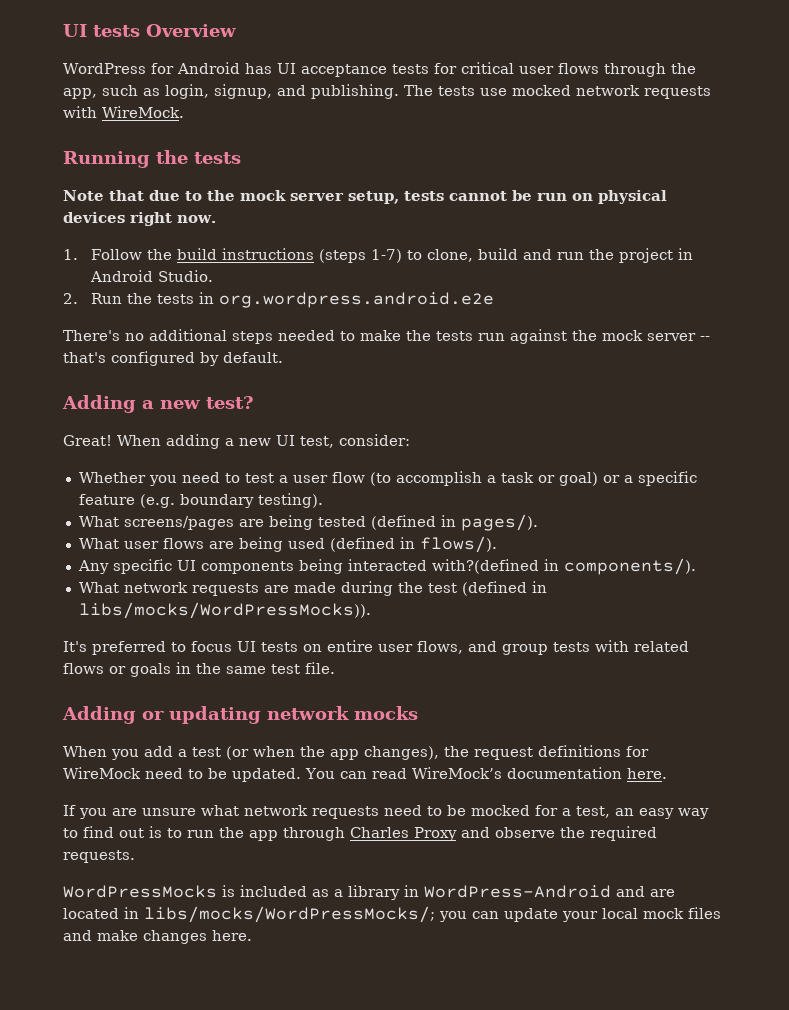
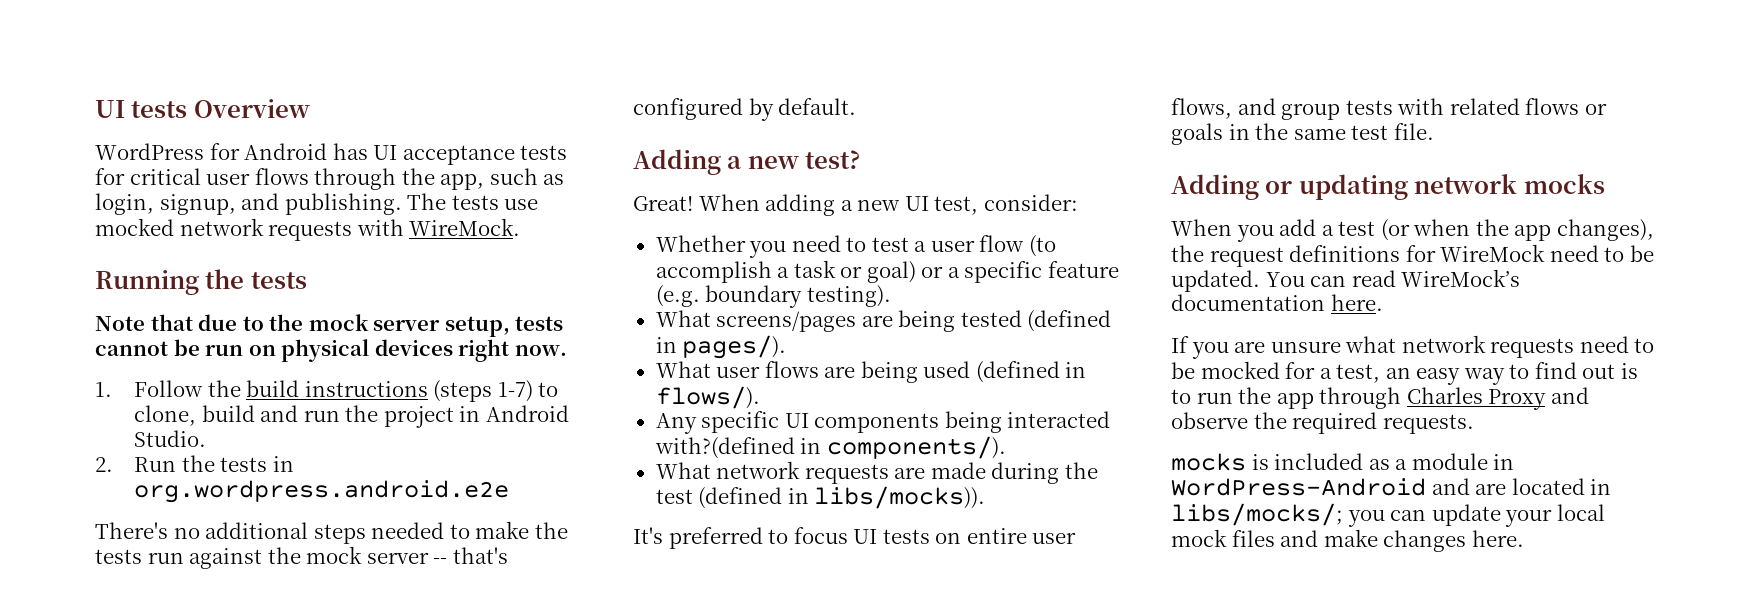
- What network requests are made during the test (defined in libs/mocks/WordPressMocks)).
+ What network requests are made during the test (defined in libs/mocks)).
- WordPressMocks is included as a library in WordPress-Android and are located in libs/mocks/WordPressMocks/; you can update your local mock files and make changes here.
+ mocks is included as a module in WordPress-Android and are located in libs/mocks/; you can update your local mock files and make changes here.

